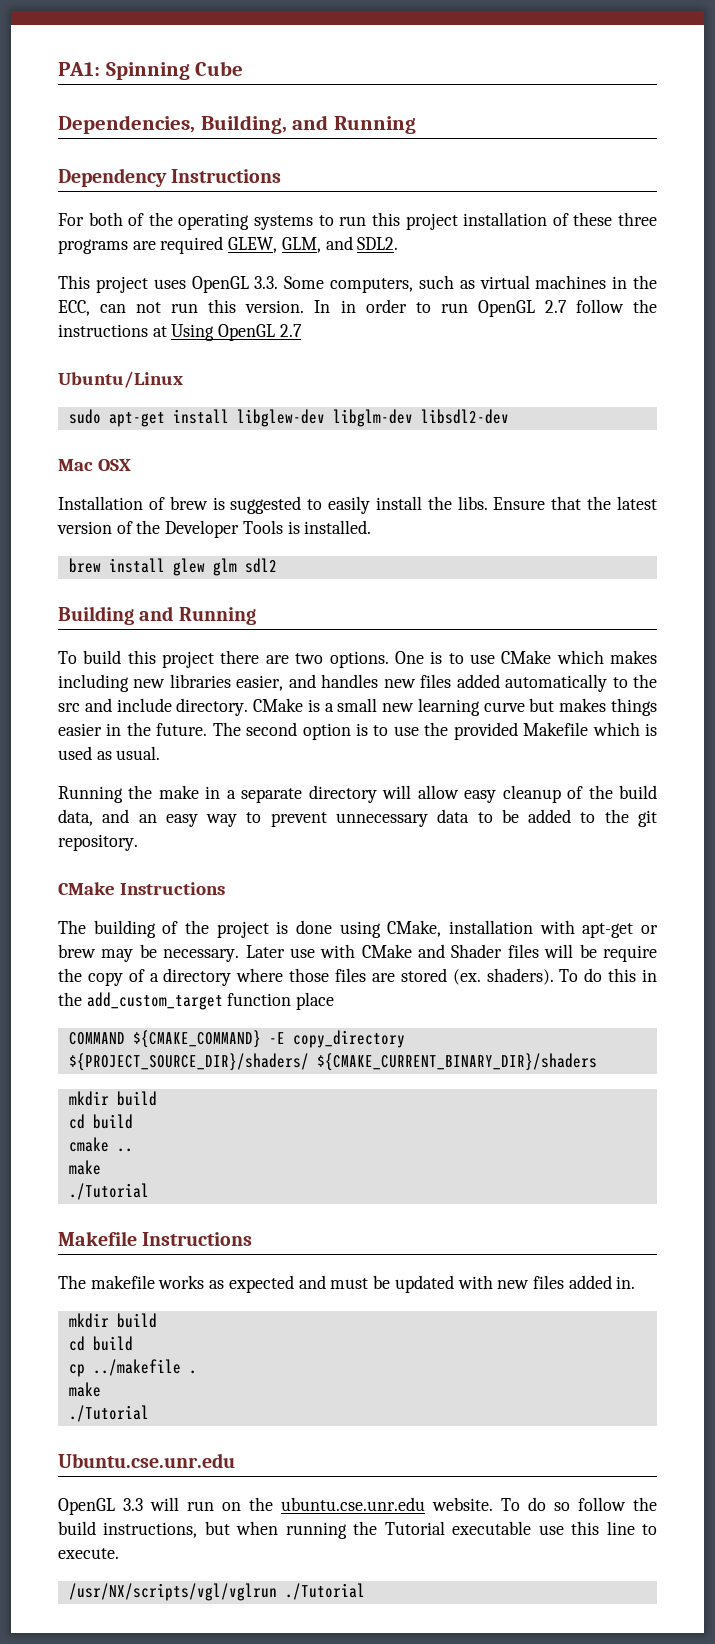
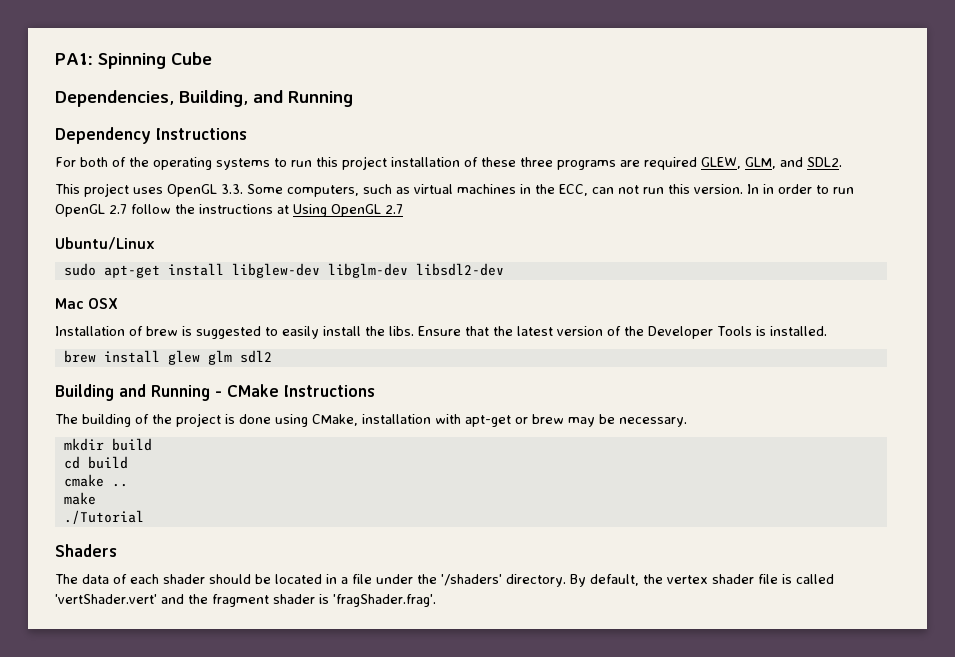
- Building and Running
- To build this project there are two options. One is to use CMake which makes including new libraries easier, and handles new files added automatically to the src and include directory. CMake is a small new learning curve but makes things easier in the future. The second option is to use the provided Makefile which is used as usual.
- Running the make in a separate directory will allow easy cleanup of the build data, and an easy way to prevent unnecessary data to be added to the git repository.
- CMake Instructions
+ Building and Running - CMake Instructions
- Later use with CMake and Shader files will be require the copy of a directory where those files are stored (ex. shaders). To do this in the add_custom_target function place
- COMMAND ${CMAKE_COMMAND} -E copy_directory ${PROJECT_SOURCE_DIR}/shaders/ ${CMAKE_CURRENT_BINARY_DIR}/shaders
- Makefile Instructions
- The makefile works as expected and must be updated with new files added in.
- mkdir build
- cd build
- cp ../makefile .
- make
- ./Tutorial
- Ubuntu.cse.unr.edu
- OpenGL 3.3 will run on the ubuntu.cse.unr.edu website. To do so follow the build instructions, but when running the Tutorial executable use this line to execute.
- /usr/NX/scripts/vgl/vglrun ./Tutorial
+ Shaders
+ The data of each shader should be located in a file under the '/shaders' directory. By default, the vertex shader file is called 'vertShader.vert' and the fragment shader is 'fragShader.frag'.

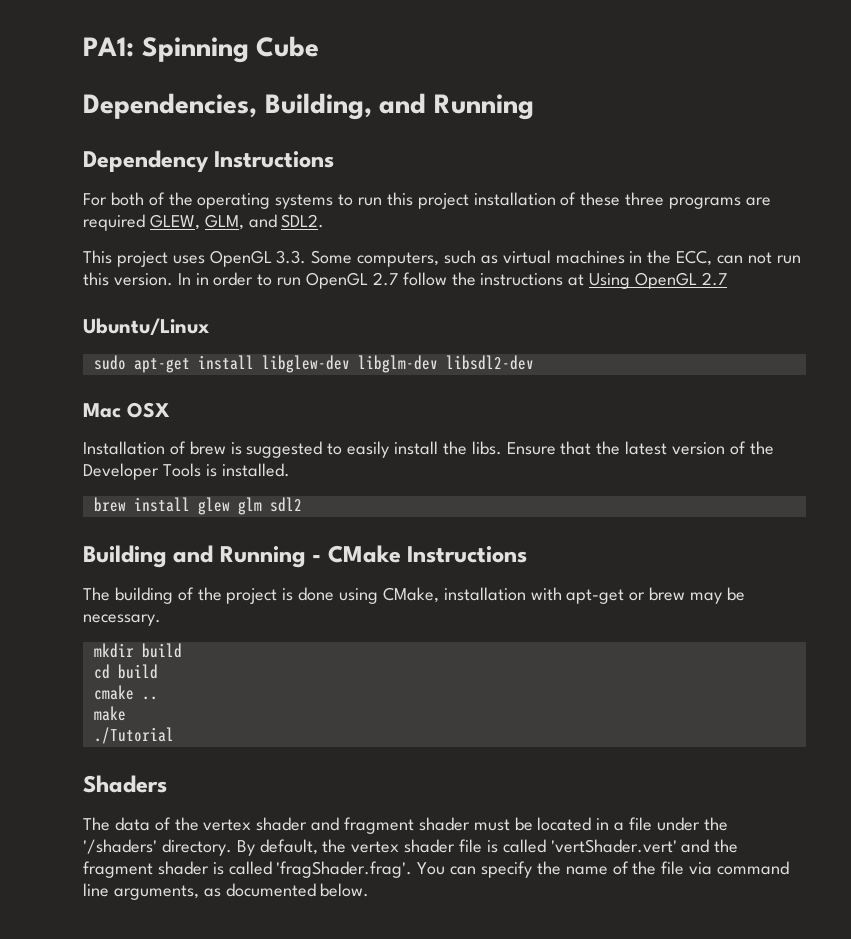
- The data of each shader should be located in a file under the '/shaders' directory.
+ The data of the vertex shader and fragment shader must be located in a file under the '/shaders' directory.
- By default, the vertex shader file is called 'vertShader.vert' and the fragment shader is 'fragShader.frag'.
+ By default, the vertex shader file is called 'vertShader.vert' and the fragment shader is called 'fragShader.frag'. You can specify the name of the file via command line arguments, as documented below.

